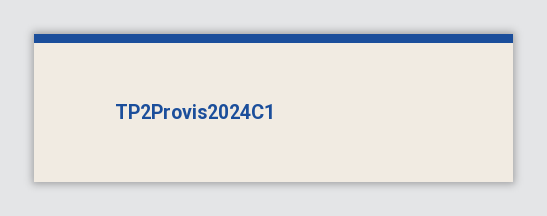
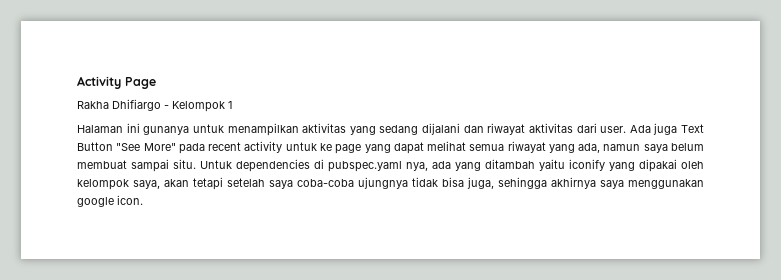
- TP2Provis2024C1
+ Activity Page
+ Rakha Dhifiargo - Kelompok 1
+ Halaman ini gunanya untuk menampilkan aktivitas yang sedang dijalani dan riwayat aktivitas dari user. Ada juga Text Button "See More" pada recent activity untuk ke page yang dapat melihat semua riwayat yang ada, namun saya belum membuat sampai situ. Untuk dependencies di pubspec.yaml nya, ada yang ditambah yaitu iconify yang dipakai oleh kelompok saya, akan tetapi setelah saya coba-coba ujungnya tidak bisa juga, sehingga akhirnya saya menggunakan google icon.

